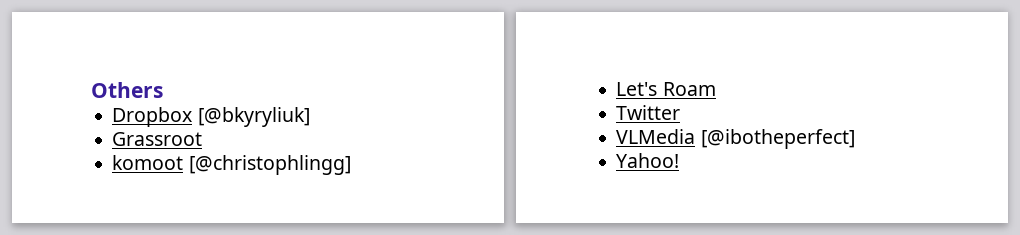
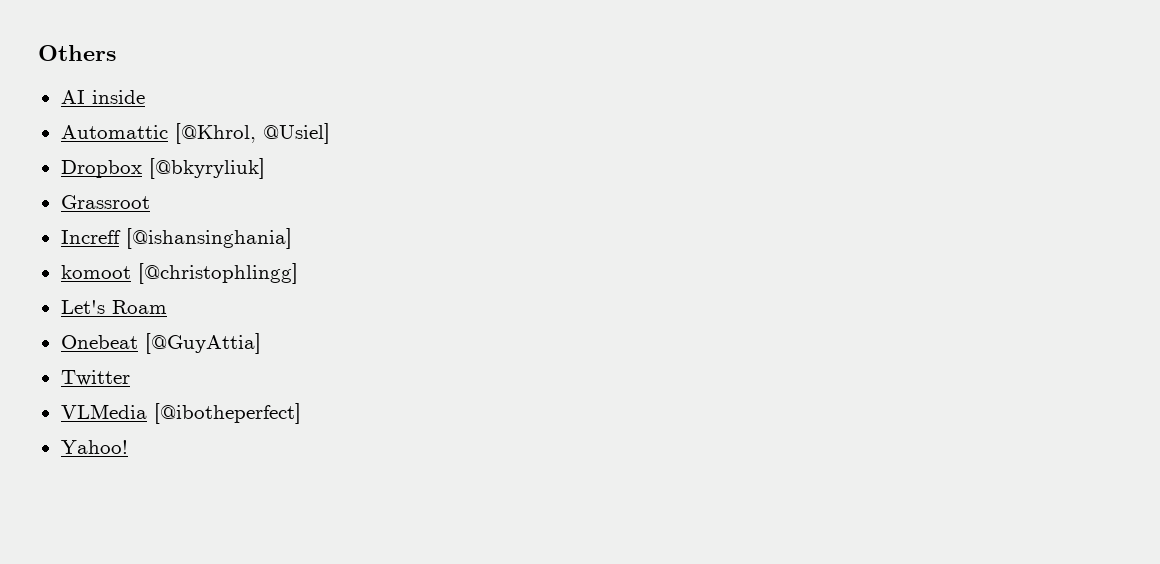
+ AI inside
+ Automattic [@Khrol, @Usiel]
+ Increff [@ishansinghania]
+ Onebeat [@GuyAttia]

